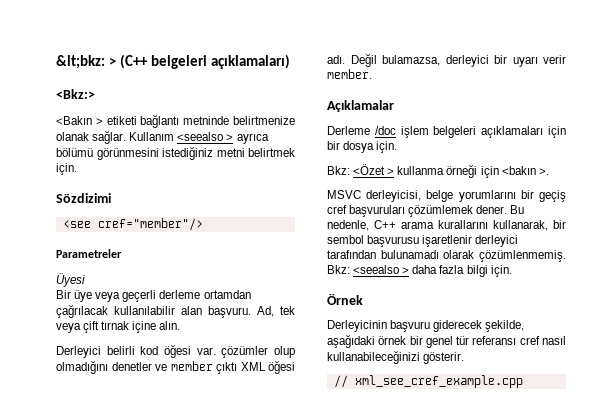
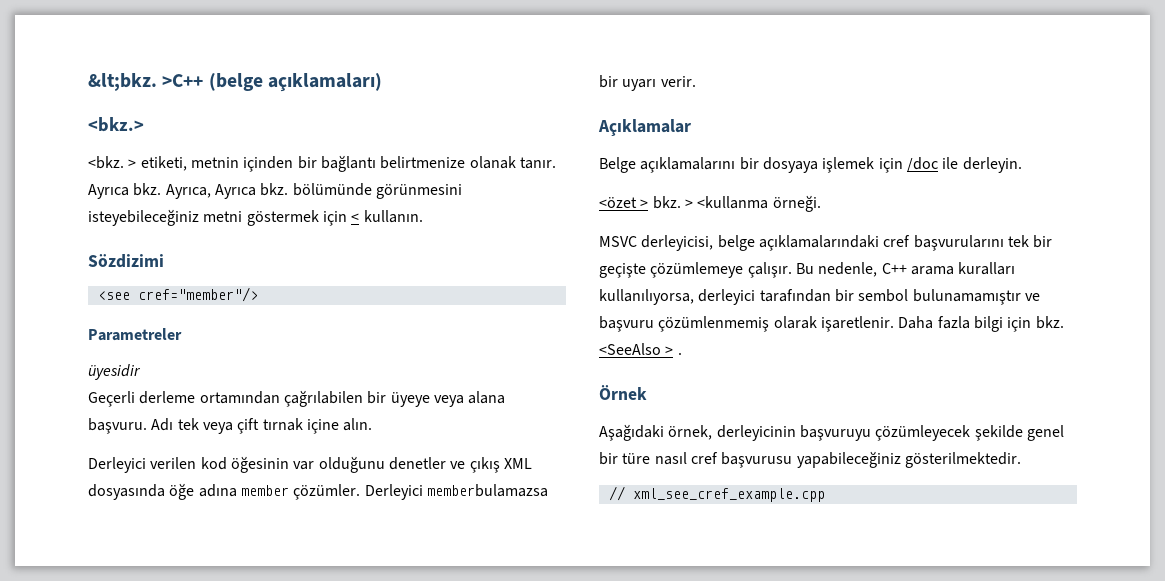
- &lt;bkz: > (C++ belgeleri açıklamaları)
- <Bkz:>
- <Bakın > etiketi bağlantı metninde belirtmenize olanak sağlar. Kullanım <seealso > ayrıca bölümü görünmesini istediğiniz metni belirtmek için.
+ &lt;bkz. >C++ (belge açıklamaları)
+ <bkz.>
+ <bkz. > etiketi, metnin içinden bir bağlantı belirtmenize olanak tanır. Ayrıca bkz. Ayrıca, Ayrıca bkz. bölümünde görünmesini isteyebileceğiniz metni göstermek için < kullanın.
  Sözdizimi
  <see cref="member"/>
  Parametreler
- Üyesi
- Bir üye veya geçerli derleme ortamdan çağrılacak kullanılabilir alan başvuru. Ad, tek veya çift tırnak içine alın.
+ üyesidir
+ Geçerli derleme ortamından çağrılabilen bir üyeye veya alana başvuru. Adı tek veya çift tırnak içine alın.
- Derleyici belirli kod öğesi var. çözümler olup olmadığını denetler ve member çıktı XML öğesi adı. Değil bulamazsa, derleyici bir uyarı verir member.
+ Derleyici verilen kod öğesinin var olduğunu denetler ve çıkış XML dosyasında öğe adına member çözümler. Derleyici memberbulamazsa bir uyarı verir.
  Açıklamalar
- Derleme /doc işlem belgeleri açıklamaları için bir dosya için.
- Bkz: <Özet > kullanma örneği için <bakın >.
- MSVC derleyicisi, belge yorumlarını bir geçiş cref başvuruları çözümlemek dener. Bu nedenle, C++ arama kurallarını kullanarak, bir sembol başvurusu işaretlenir derleyici tarafından bulunamadı olarak çözümlenmemiş. Bkz: <seealso > daha fazla bilgi için.
+ Belge açıklamalarını bir dosyaya işlemek için /doc ile derleyin.
+ <özet > bkz. > <kullanma örneği.
+ MSVC derleyicisi, belge açıklamalarındaki cref başvurularını tek bir geçişte çözümlemeye çalışır. Bu nedenle, C++ arama kuralları kullanılıyorsa, derleyici tarafından bir sembol bulunamamıştır ve başvuru çözümlenmemiş olarak işaretlenir. Daha fazla bilgi için bkz. <SeeAlso > .
  Örnek
- Derleyicinin başvuru giderecek şekilde, aşağıdaki örnek bir genel tür referansı cref nasıl kullanabileceğinizi gösterir.
+ Aşağıdaki örnek, derleyicinin başvuruyu çözümleyecek şekilde genel bir türe nasıl cref başvurusu yapabileceğiniz gösterilmektedir.

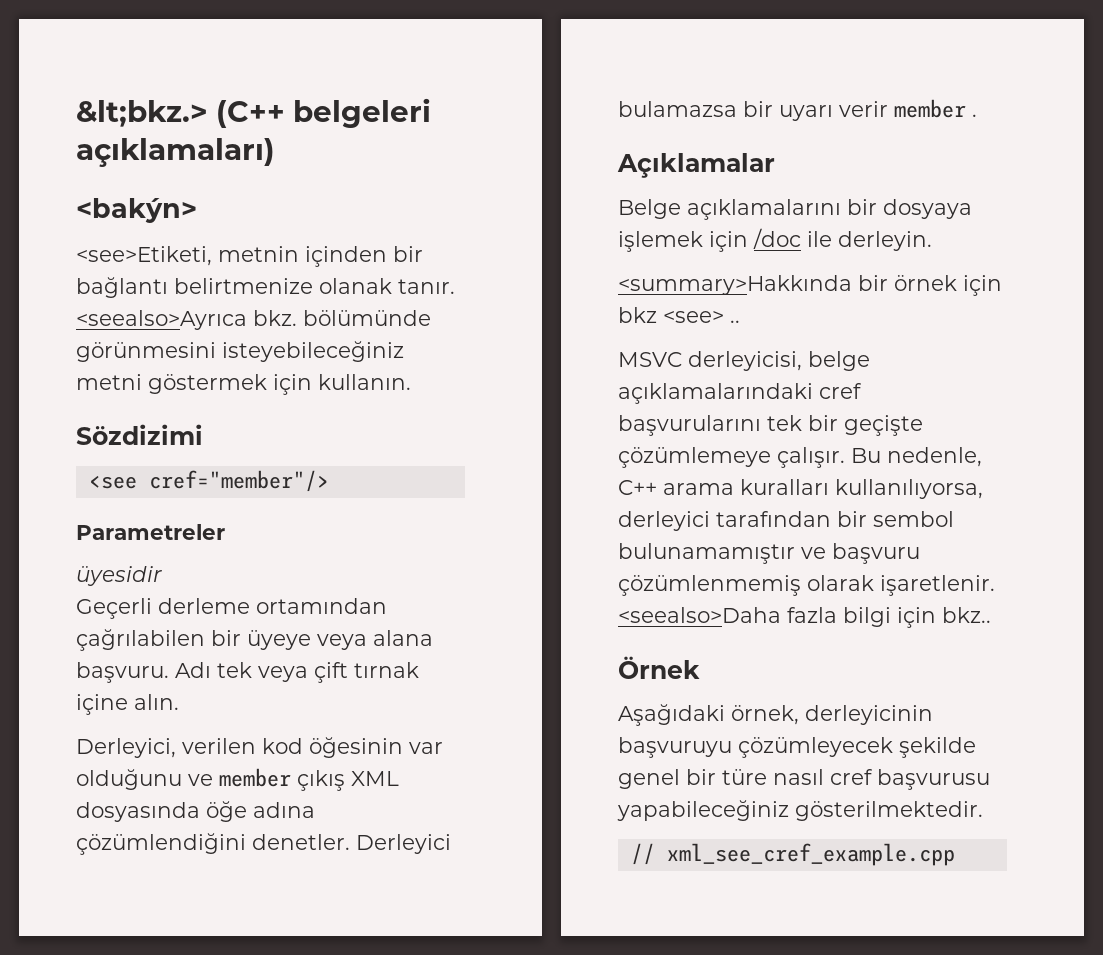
- &lt;bkz. >C++ (belge açıklamaları)
- <bkz.>
- <bkz. > etiketi, metnin içinden bir bağlantı belirtmenize olanak tanır.
+ &lt;bkz.> (C++ belgeleri açıklamaları)
+ <bakýn>
+ <see>Etiketi, metnin içinden bir bağlantı belirtmenize olanak tanır.
- Ayrıca bkz. Ayrıca, Ayrıca bkz. bölümünde görünmesini isteyebileceğiniz metni göstermek için < kullanın.
+ <seealso>Ayrıca bkz. bölümünde görünmesini isteyebileceğiniz metni göstermek için kullanın.
- Derleyici verilen kod öğesinin var olduğunu denetler ve çıkış XML dosyasında öğe adına member çözümler. Derleyici memberbulamazsa bir uyarı verir.
+ Derleyici, verilen kod öğesinin var olduğunu ve member çıkış XML dosyasında öğe adına çözümlendiğini denetler. Derleyici bulamazsa bir uyarı verir member .
- <özet > bkz. > <kullanma örneği.
+ <summary>Hakkında bir örnek için bkz <see> ..
- Daha fazla bilgi için bkz. <SeeAlso > .
+ <seealso>Daha fazla bilgi için bkz..

